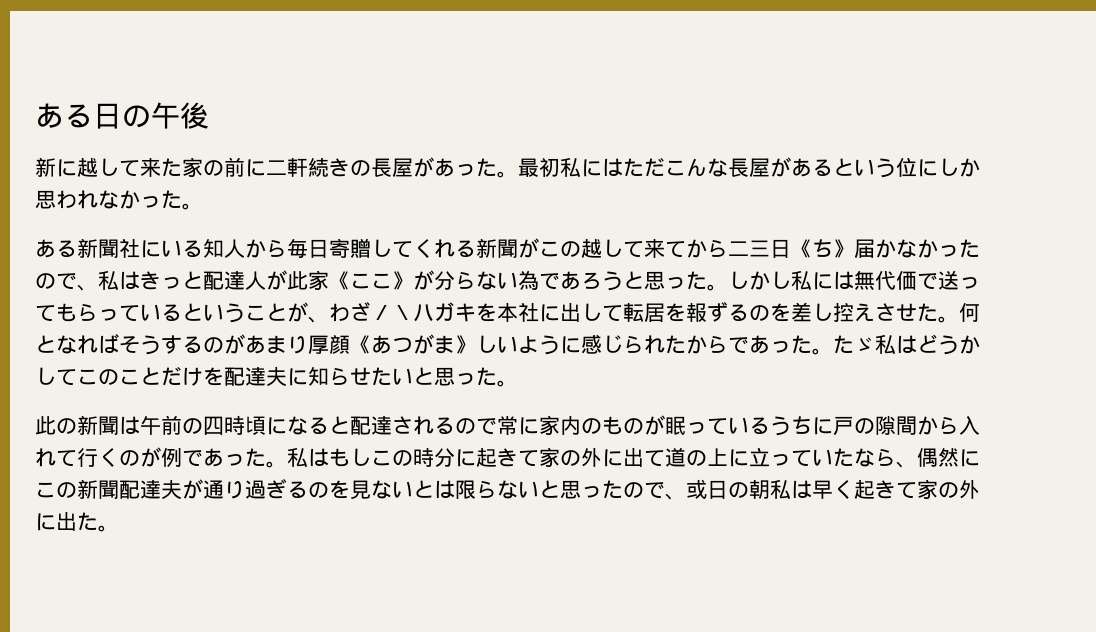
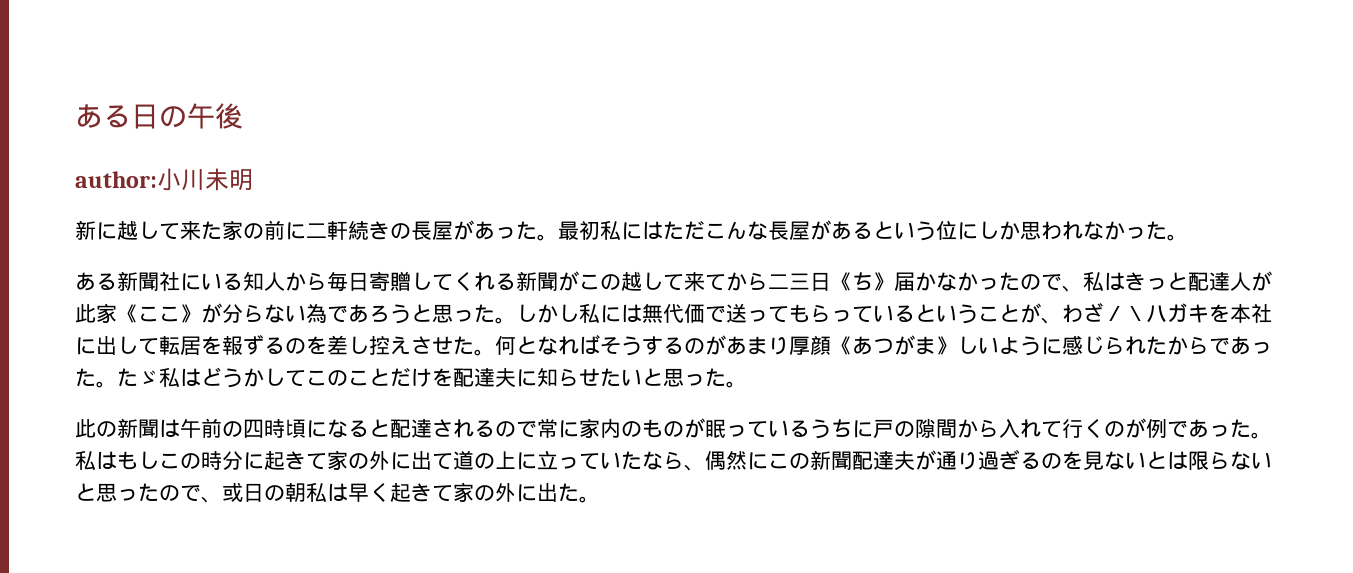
+ author:小川未明

